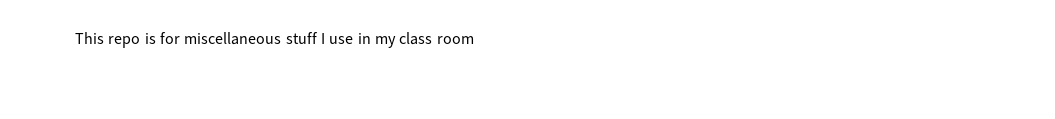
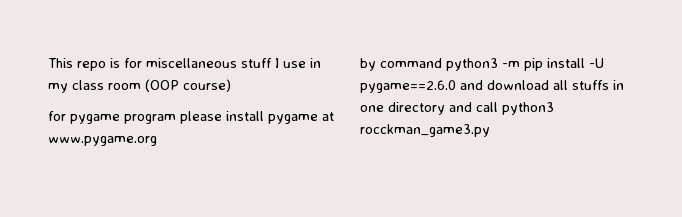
- This repo is for miscellaneous stuff I use in my class room
+ This repo is for miscellaneous stuff I use in my class room (OOP course)
+ for pygame program please install pygame at www.pygame.org
+ by command python3 -m pip install -U pygame==2.6.0 and download all stuffs in one directory and call python3 rocckman_game3.py

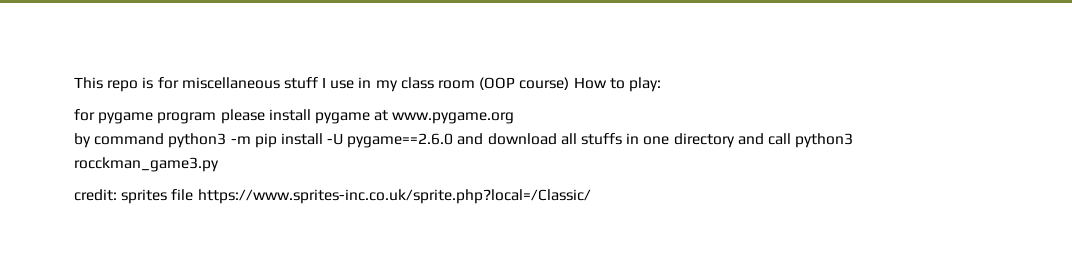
- This repo is for miscellaneous stuff I use in my class room (OOP course)
+ This repo is for miscellaneous stuff I use in my class room (OOP course) How to play:
+ credit: sprites file https://www.sprites-inc.co.uk/sprite.php?local=/Classic/

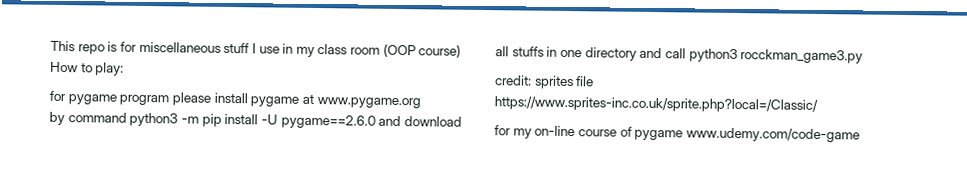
+ for my on-line course of pygame www.udemy.com/code-game

